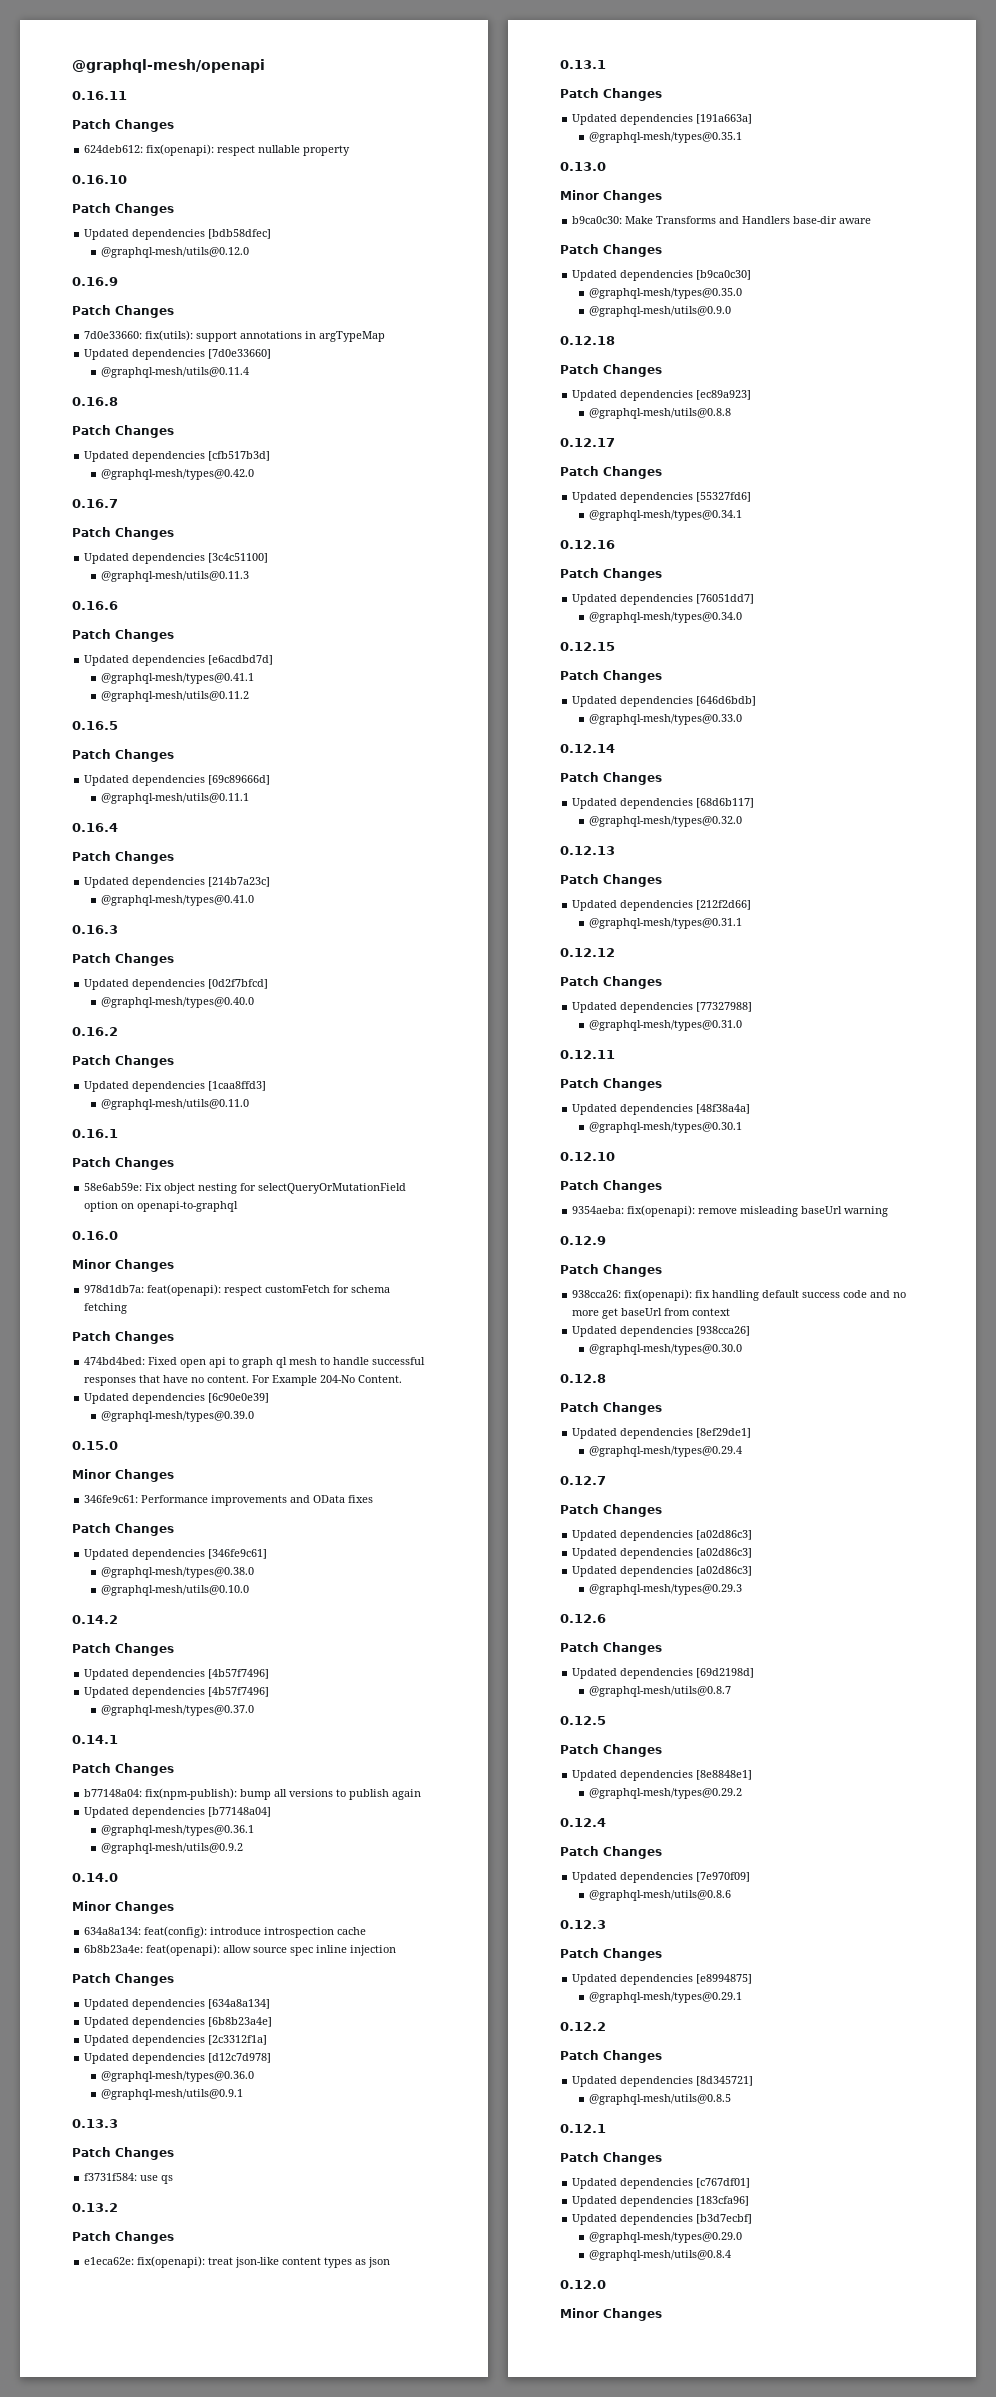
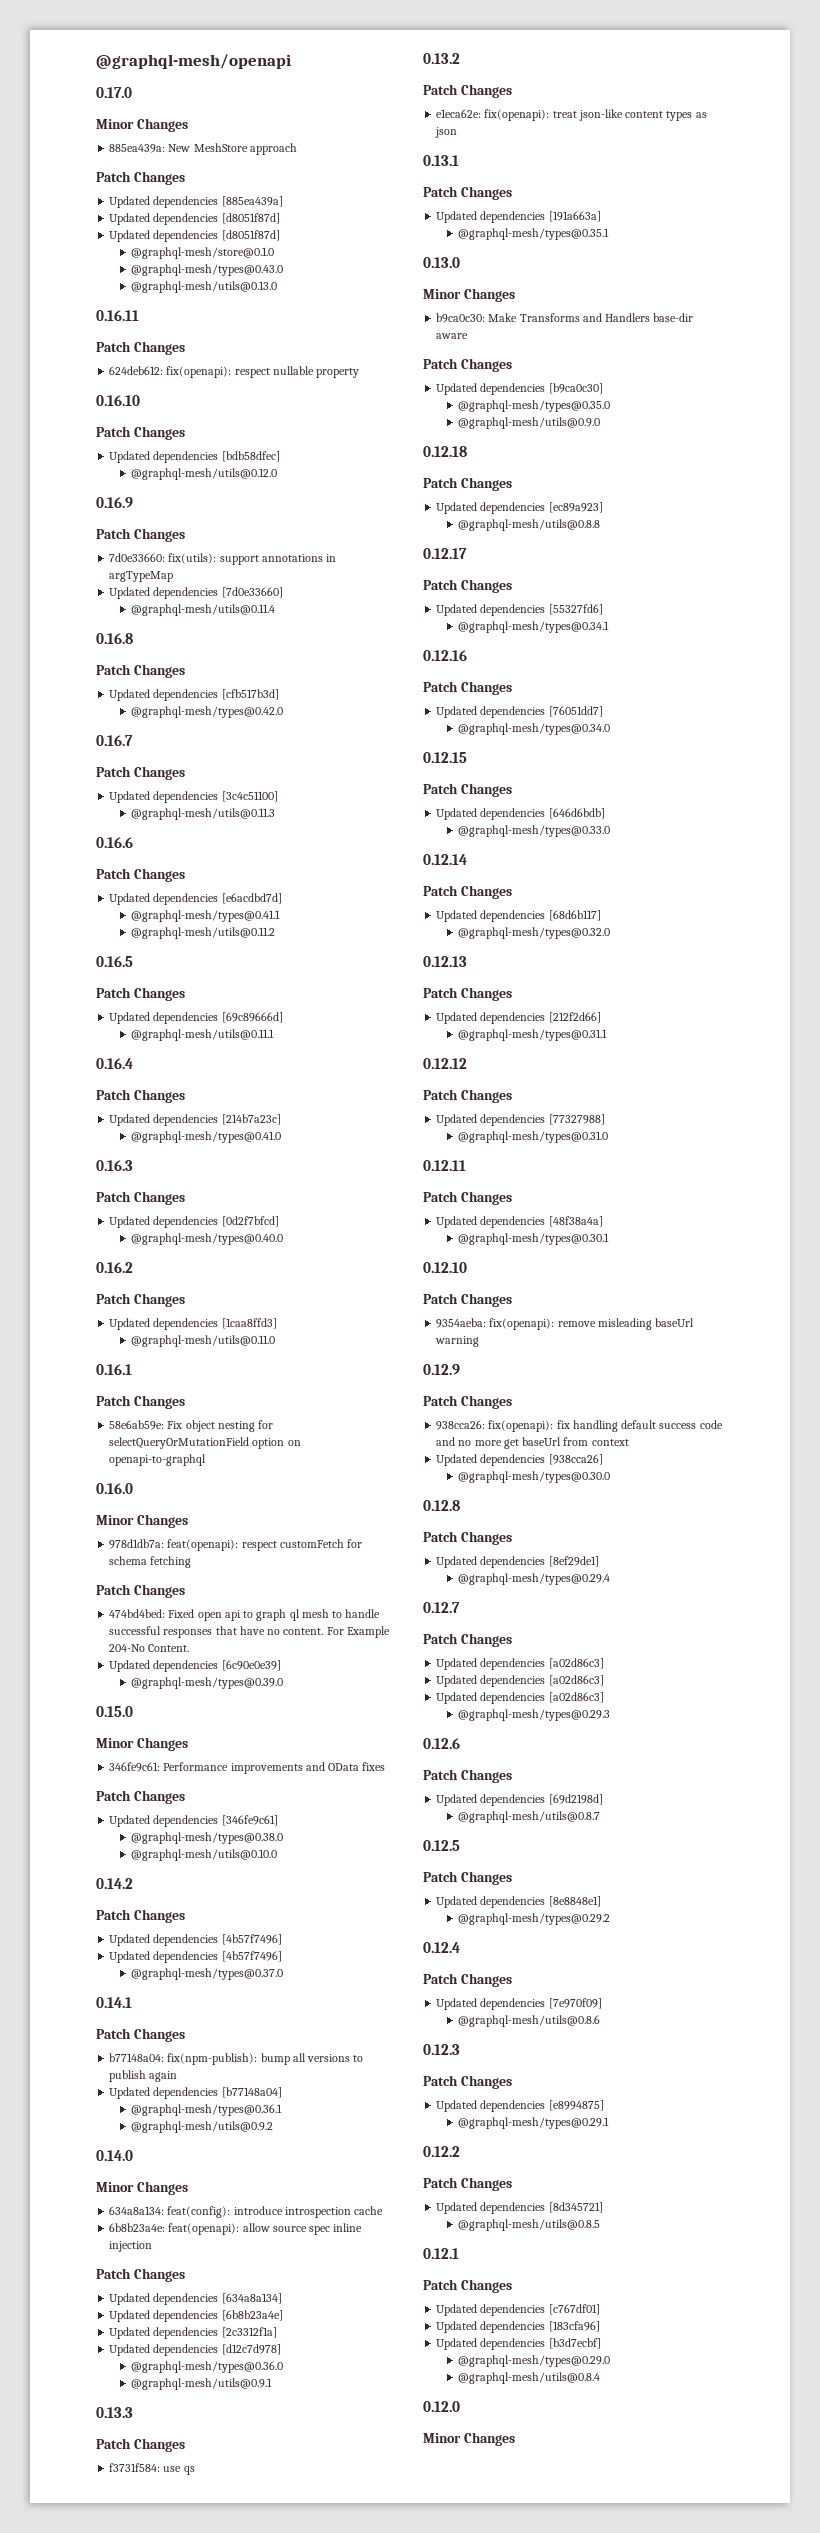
+ 0.17.0
+ Minor Changes
+ 885ea439a: New MeshStore approach
+ Patch Changes
+ Updated dependencies [885ea439a]
+ Updated dependencies [d8051f87d]
+ Updated dependencies [d8051f87d]
+ @graphql-mesh/store@0.1.0
+ @graphql-mesh/types@0.43.0
+ @graphql-mesh/utils@0.13.0

